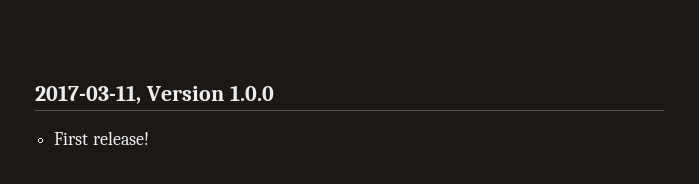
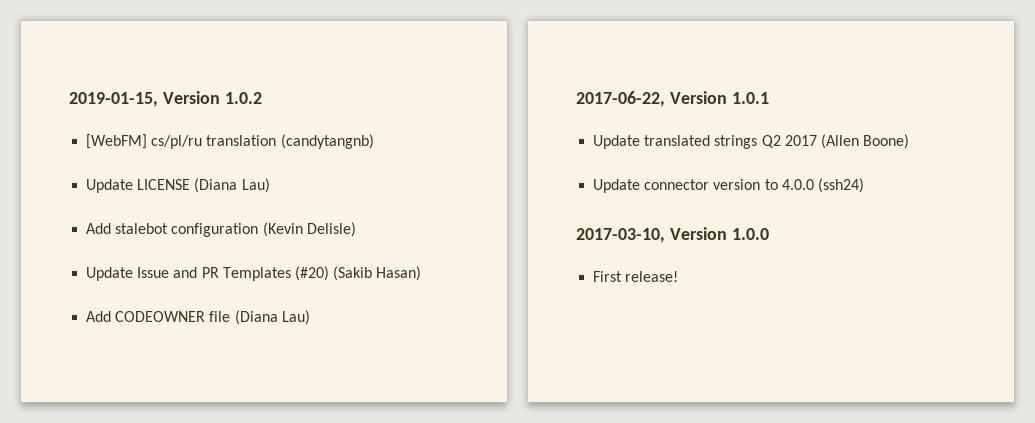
- 2017-03-11, Version 1.0.0
+ 2019-01-15, Version 1.0.2
+ [WebFM] cs/pl/ru translation (candytangnb)
+ Update LICENSE (Diana Lau)
+ Add stalebot configuration (Kevin Delisle)
+ Update Issue and PR Templates (#20) (Sakib Hasan)
+ Add CODEOWNER file (Diana Lau)
+ 2017-06-22, Version 1.0.1
+ Update translated strings Q2 2017 (Allen Boone)
+ Update connector version to 4.0.0 (ssh24)
+ 2017-03-10, Version 1.0.0

